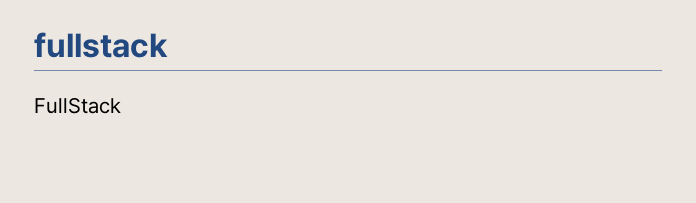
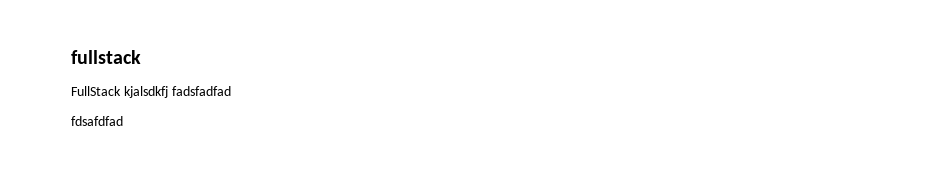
- FullStack
+ FullStack kjalsdkfj fadsfadfad
+ fdsafdfad

